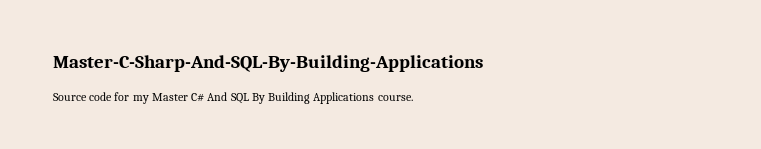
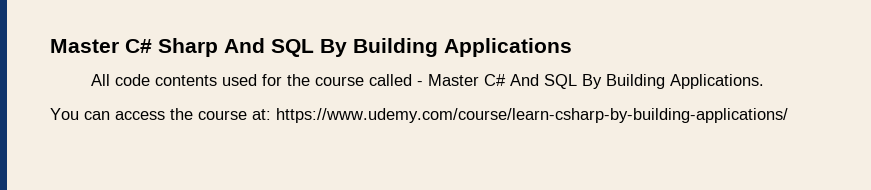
- Master-C-Sharp-And-SQL-By-Building-Applications
- Source code for my Master C# And SQL By Building Applications course.
+ Master C# Sharp And SQL By Building Applications
+ All code contents used for the course called - Master C# And SQL By Building Applications.
+ You can access the course at: https://www.udemy.com/course/learn-csharp-by-building-applications/

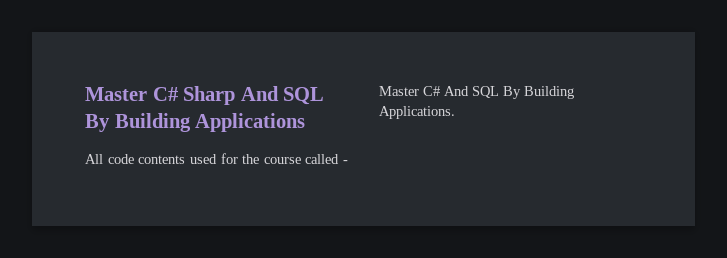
- You can access the course at: https://www.udemy.com/course/learn-csharp-by-building-applications/

